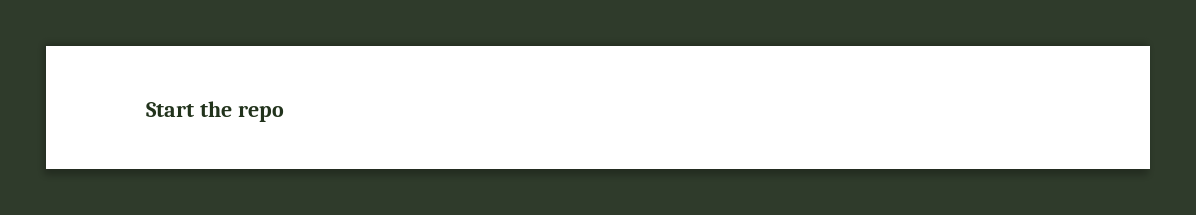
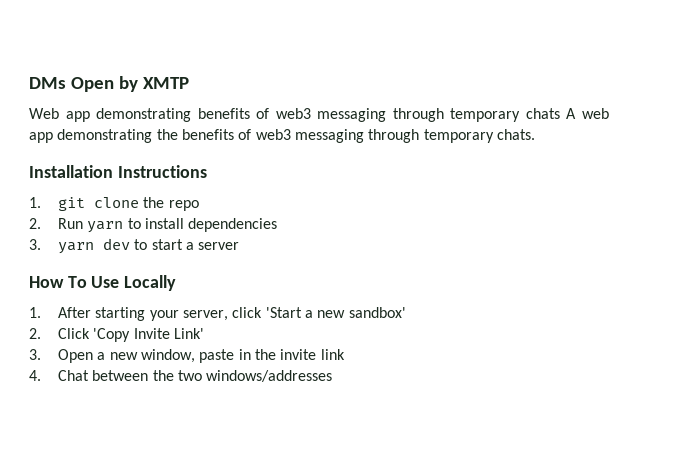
- Start the repo
+ DMs Open by XMTP
+ Web app demonstrating benefits of web3 messaging through temporary chats A web app demonstrating the benefits of web3 messaging through temporary chats.
+ Installation Instructions
+ 1. git clone the repo
+ 2. Run yarn to install dependencies
+ 3. yarn dev to start a server
+ How To Use Locally
+ 1. After starting your server, click 'Start a new sandbox'
+ 2. Click 'Copy Invite Link'
+ 3. Open a new window, paste in the invite link
+ 4. Chat between the two windows/addresses

